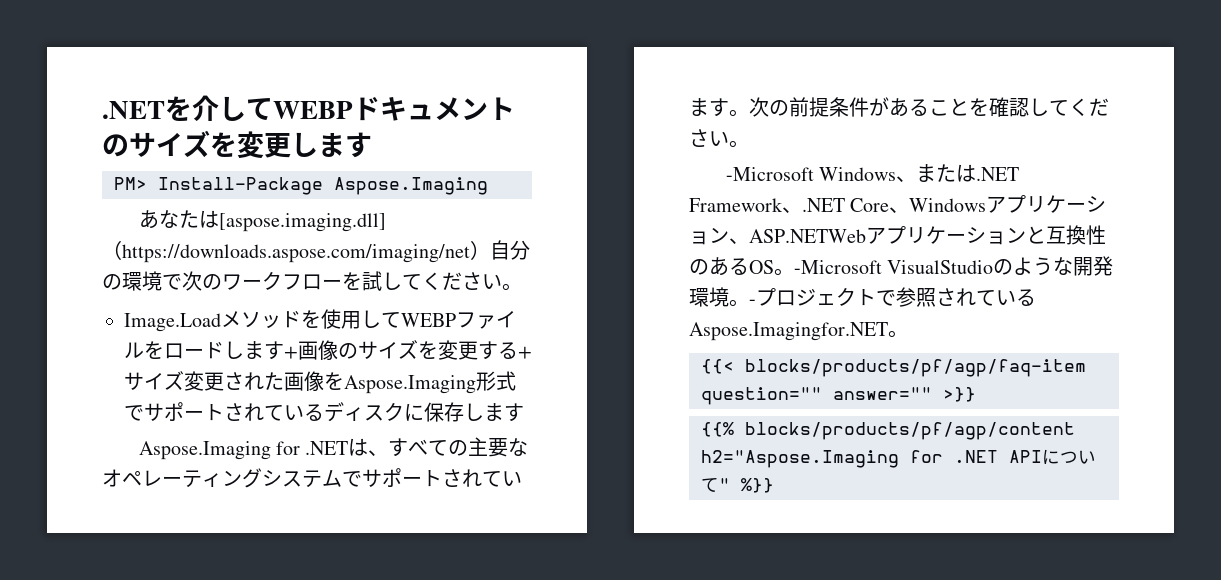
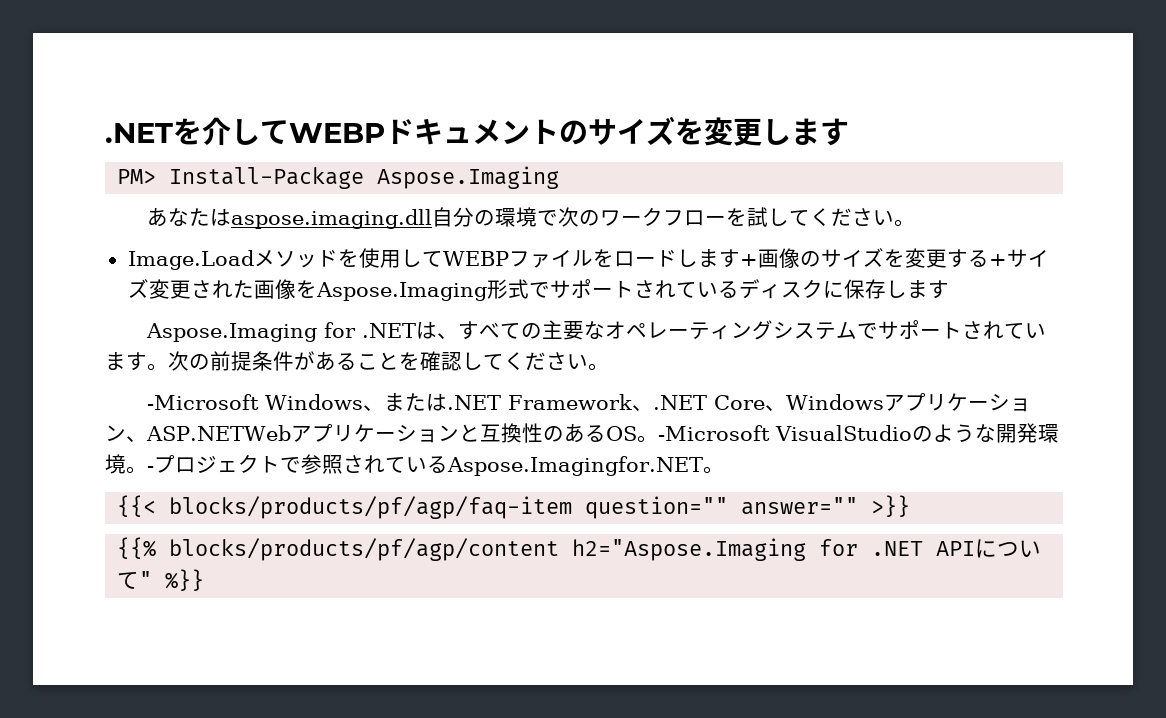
- あなたは[aspose.imaging.dll]（https://downloads.aspose.com/imaging/net）自分の環境で次のワークフローを試してください。
+ あなたはaspose.imaging.dll自分の環境で次のワークフローを試してください。

